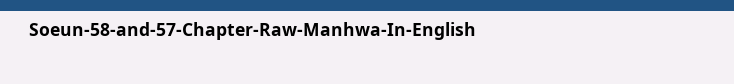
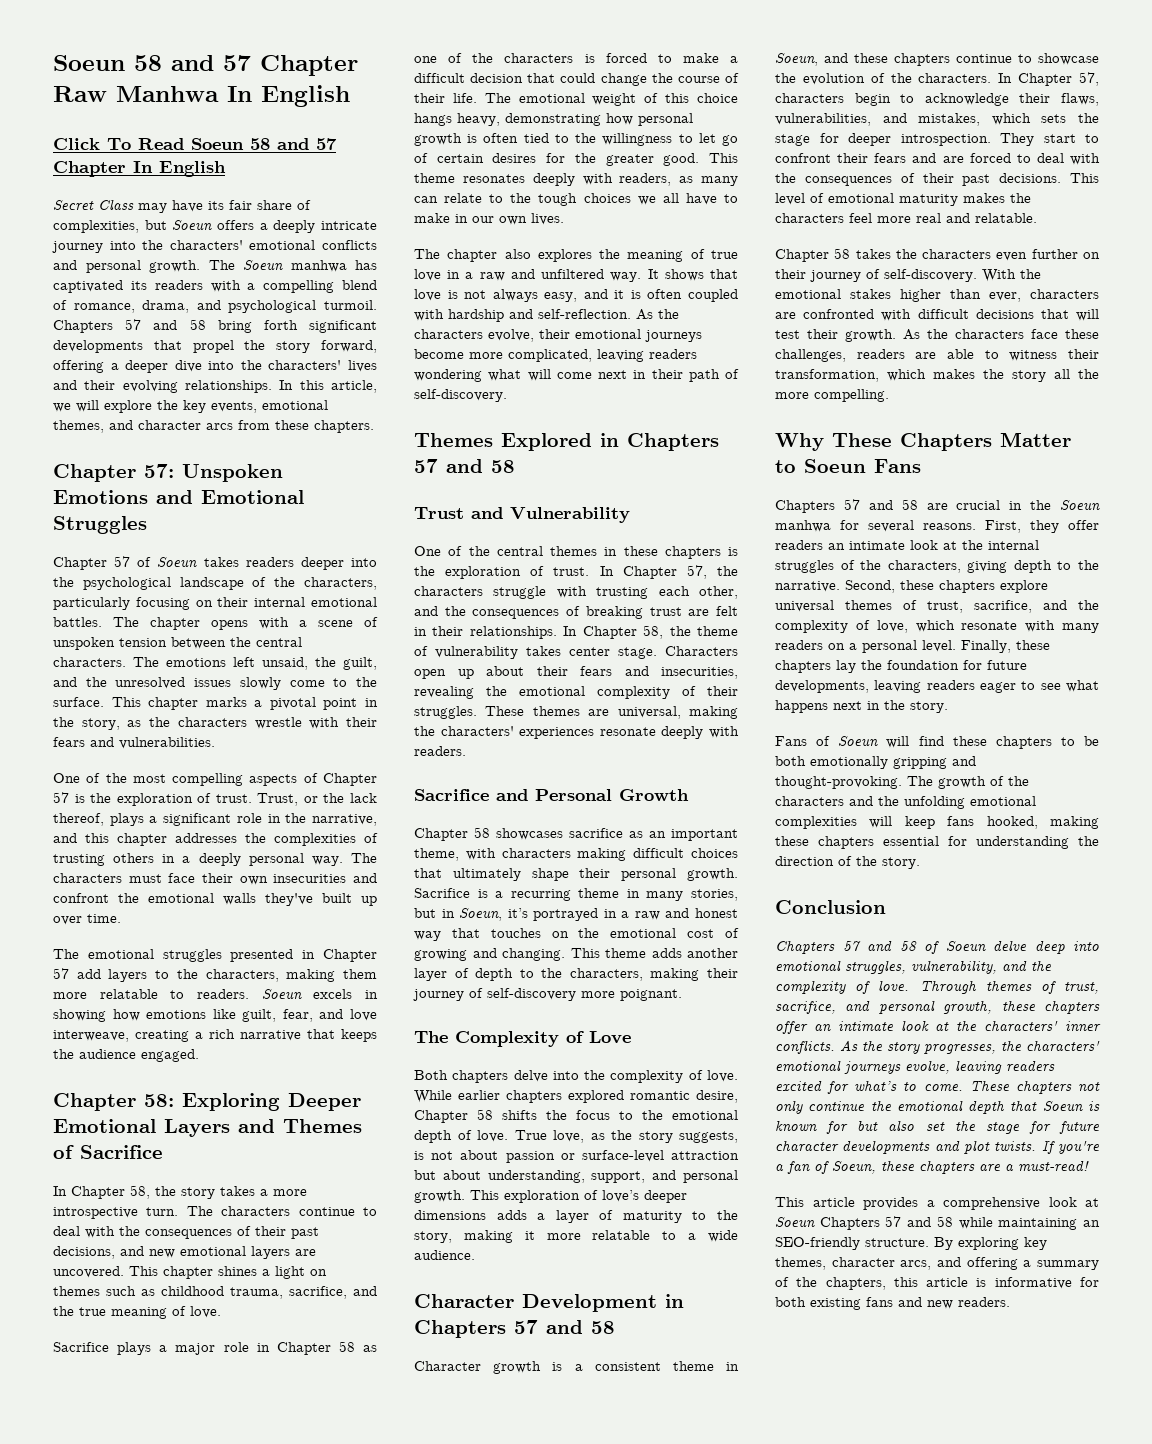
- Soeun-58-and-57-Chapter-Raw-Manhwa-In-English
+ Soeun 58 and 57 Chapter Raw Manhwa In English
+ Click To Read Soeun 58 and 57 Chapter In English
+ Secret Class may have its fair share of complexities, but Soeun offers a deeply intricate journey into the characters' emotional conflicts and personal growth. The Soeun manhwa has captivated its readers with a compelling blend of romance, drama, and psychological turmoil. Chapters 57 and 58 bring forth significant developments that propel the story forward, offering a deeper dive into the characters' lives and their evolving relationships. In this article, we will explore the key events, emotional themes, and character arcs from these chapters.
+ Chapter 57: Unspoken Emotions and Emotional Struggles
+ Chapter 57 of Soeun takes readers deeper into the psychological landscape of the characters, particularly focusing on their internal emotional battles. The chapter opens with a scene of unspoken tension between the central characters. The emotions left unsaid, the guilt, and the unresolved issues slowly come to the surface. This chapter marks a pivotal point in the story, as the characters wrestle with their fears and vulnerabilities.
+ One of the most compelling aspects of Chapter 57 is the exploration of trust. Trust, or the lack thereof, plays a significant role in the narrative, and this chapter addresses the complexities of trusting others in a deeply personal way. The characters must face their own insecurities and confront the emotional walls they've built up over time.
+ The emotional struggles presented in Chapter 57 add layers to the characters, making them more relatable to readers. Soeun excels in showing how emotions like guilt, fear, and love interweave, creating a rich narrative that keeps the audience engaged.
+ Chapter 58: Exploring Deeper Emotional Layers and Themes of Sacrifice
+ In Chapter 58, the story takes a more introspective turn. The characters continue to deal with the consequences of their past decisions, and new emotional layers are uncovered. This chapter shines a light on themes such as childhood trauma, sacrifice, and the true meaning of love.
+ Sacrifice plays a major role in Chapter 58 as one of the characters is forced to make a difficult decision that could change the course of their life. The emotional weight of this choice hangs heavy, demonstrating how personal growth is often tied to the willingness to let go of certain desires for the greater good. This theme resonates deeply with readers, as many can relate to the tough choices we all have to make in our own lives.
+ The chapter also explores the meaning of true love in a raw and unfiltered way. It shows that love is not always easy, and it is often coupled with hardship and self-reflection. As the characters evolve, their emotional journeys become more complicated, leaving readers wondering what will come next in their path of self-discovery.
+ Themes Explored in Chapters 57 and 58
+ Trust and Vulnerability
+ One of the central themes in these chapters is the exploration of trust. In Chapter 57, the characters struggle with trusting each other, and the consequences of breaking trust are felt in their relationships. In Chapter 58, the theme of vulnerability takes center stage. Characters open up about their fears and insecurities, revealing the emotional complexity of their struggles. These themes are universal, making the characters' experiences resonate deeply with readers.
+ Sacrifice and Personal Growth
+ Chapter 58 showcases sacrifice as an important theme, with characters making difficult choices that ultimately shape their personal growth. Sacrifice is a recurring theme in many stories, but in Soeun, it’s portrayed in a raw and honest way that touches on the emotional cost of growing and changing. This theme adds another layer of depth to the characters, making their journey of self-discovery more poignant.
+ The Complexity of Love
+ Both chapters delve into the complexity of love. While earlier chapters explored romantic desire, Chapter 58 shifts the focus to the emotional depth of love. True love, as the story suggests, is not about passion or surface-level attraction but about understanding, support, and personal growth. This exploration of love’s deeper dimensions adds a layer of maturity to the story, making it more relatable to a wide audience.
+ Character Development in Chapters 57 and 58
+ Character growth is a consistent theme in Soeun, and these chapters continue to showcase the evolution of the characters. In Chapter 57, characters begin to acknowledge their flaws, vulnerabilities, and mistakes, which sets the stage for deeper introspection. They start to confront their fears and are forced to deal with the consequences of their past decisions. This level of emotional maturity makes the characters feel more real and relatable.
+ Chapter 58 takes the characters even further on their journey of self-discovery. With the emotional stakes higher than ever, characters are confronted with difficult decisions that will test their growth. As the characters face these challenges, readers are able to witness their transformation, which makes the story all the more compelling.
+ Why These Chapters Matter to Soeun Fans
+ Chapters 57 and 58 are crucial in the Soeun manhwa for several reasons. First, they offer readers an intimate look at the internal struggles of the characters, giving depth to the narrative. Second, these chapters explore universal themes of trust, sacrifice, and the complexity of love, which resonate with many readers on a personal level. Finally, these chapters lay the foundation for future developments, leaving readers eager to see what happens next in the story.
+ Fans of Soeun will find these chapters to be both emotionally gripping and thought-provoking. The growth of the characters and the unfolding emotional complexities will keep fans hooked, making these chapters essential for understanding the direction of the story.
+ Conclusion
+ Chapters 57 and 58 of Soeun delve deep into emotional struggles, vulnerability, and the complexity of love. Through themes of trust, sacrifice, and personal growth, these chapters offer an intimate look at the characters' inner conflicts. As the story progresses, the characters' emotional journeys evolve, leaving readers excited for what’s to come. These chapters not only continue the emotional depth that Soeun is known for but also set the stage for future character developments and plot twists. If you're a fan of Soeun, these chapters are a must-read!
+ This article provides a comprehensive look at Soeun Chapters 57 and 58 while maintaining an SEO-friendly structure. By exploring key themes, character arcs, and offering a summary of the chapters, this article is informative for both existing fans and new readers.

